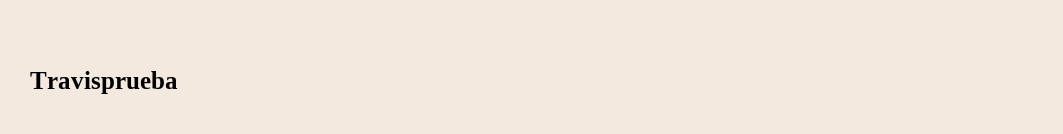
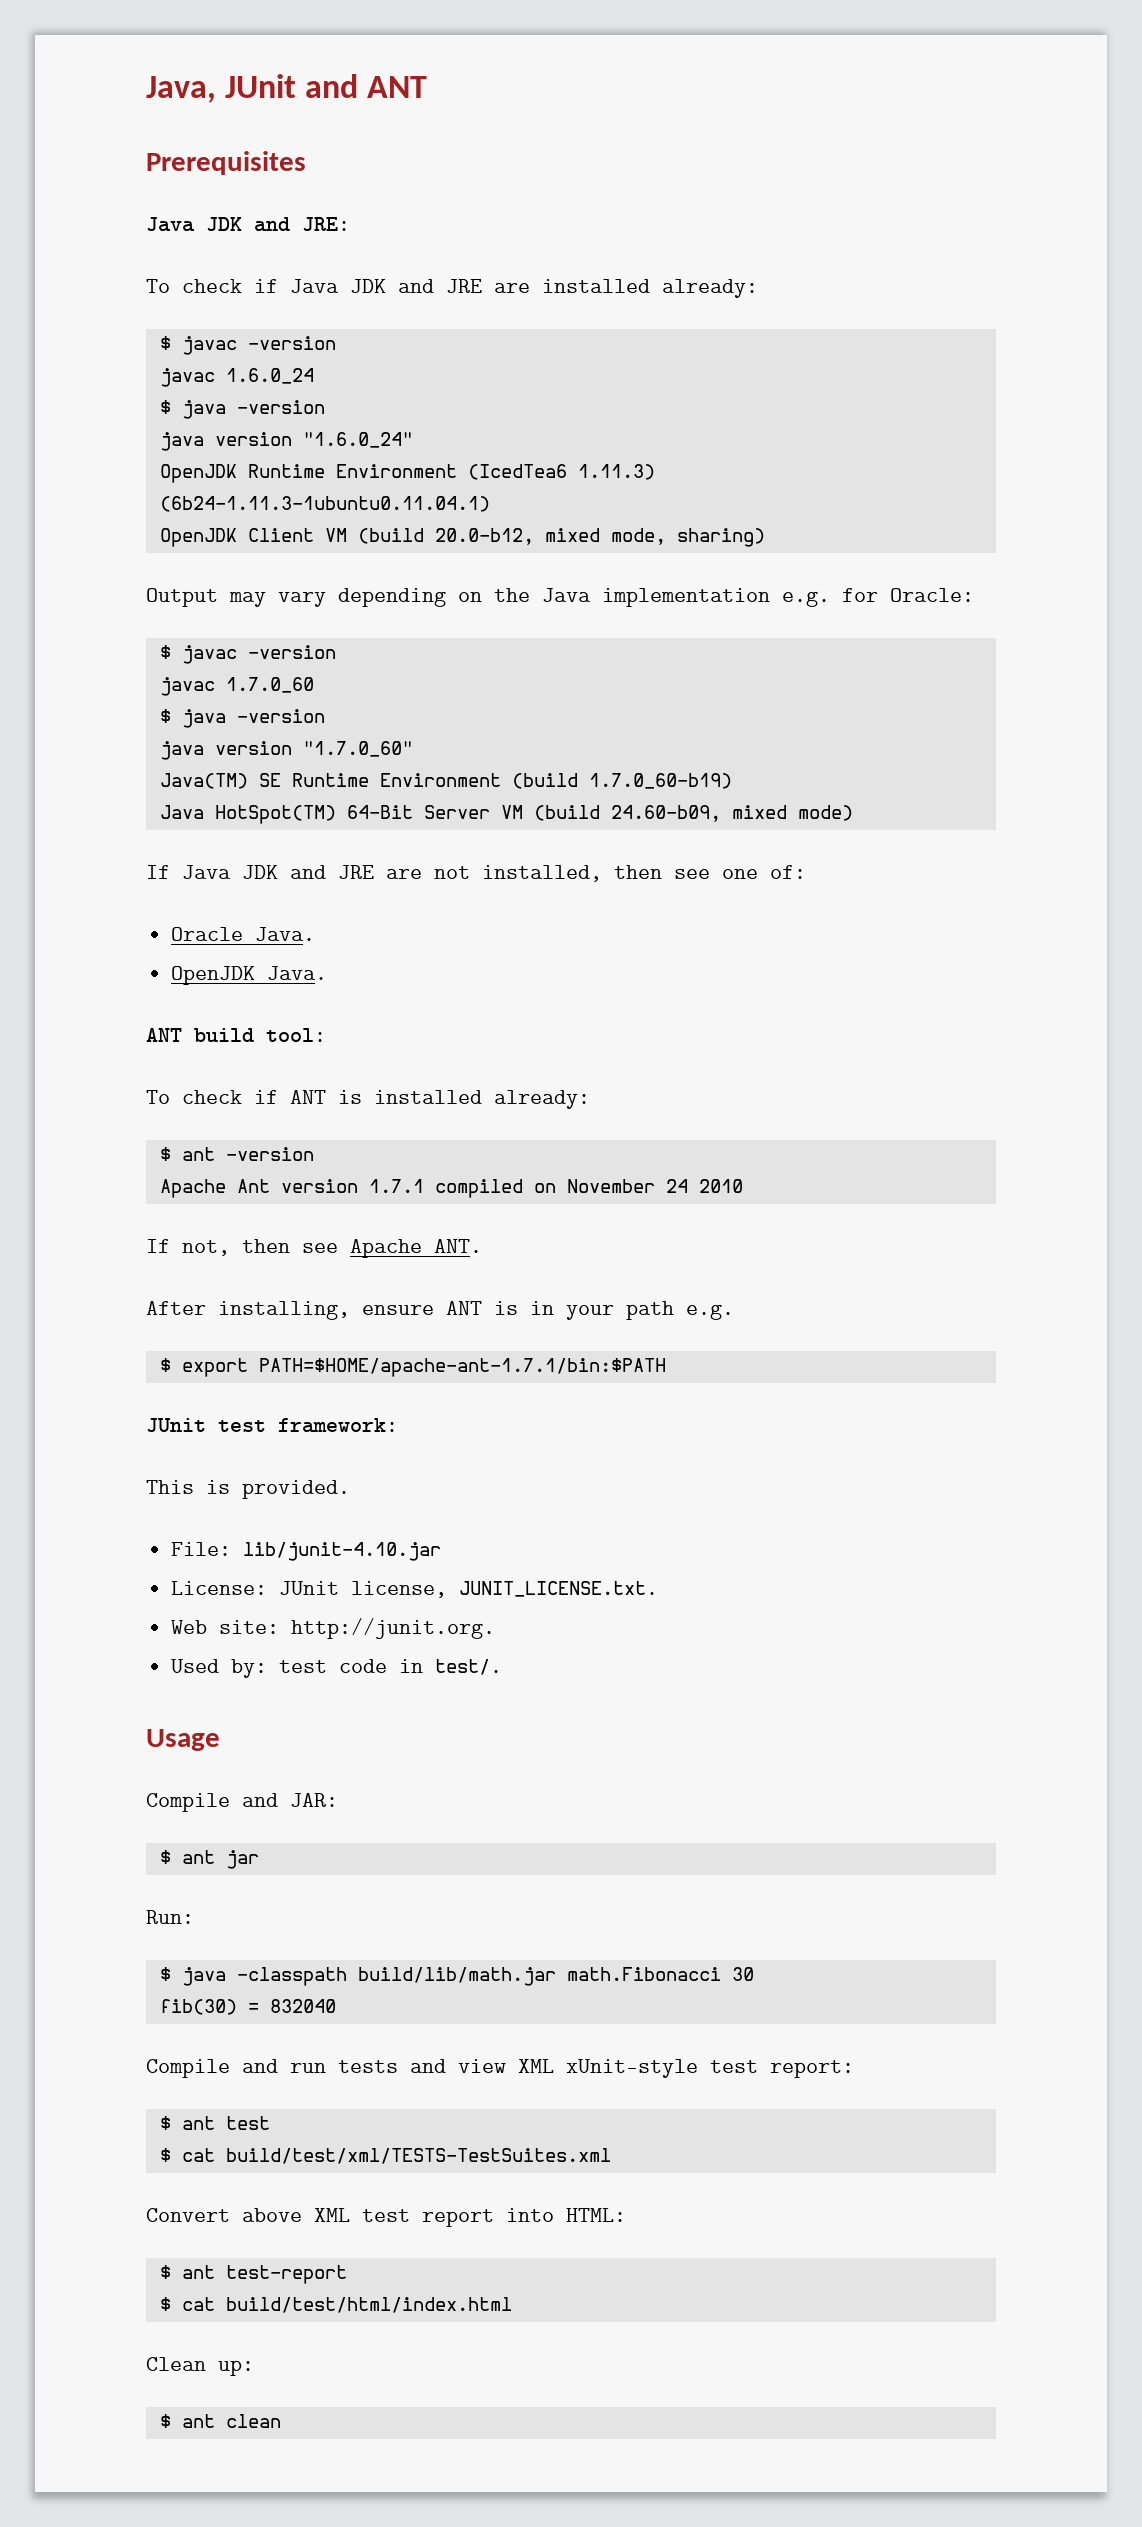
- Travisprueba
+ Java, JUnit and ANT
+ Prerequisites
+ Java JDK and JRE:
+ To check if Java JDK and JRE are installed already:
+ $ javac -version
+ javac 1.6.0_24
+ $ java -version
+ java version "1.6.0_24"
+ OpenJDK Runtime Environment (IcedTea6 1.11.3) (6b24-1.11.3-1ubuntu0.11.04.1)
+ OpenJDK Client VM (build 20.0-b12, mixed mode, sharing)
+ Output may vary depending on the Java implementation e.g. for Oracle:
+ $ javac -version
+ javac 1.7.0_60
+ $ java -version
+ java version "1.7.0_60"
+ Java(TM) SE Runtime Environment (build 1.7.0_60-b19)
+ Java HotSpot(TM) 64-Bit Server VM (build 24.60-b09, mixed mode)
+ If Java JDK and JRE are not installed, then see one of:
+ Oracle Java.
+ OpenJDK Java.
+ ANT build tool:
+ To check if ANT is installed already:
+ $ ant -version
+ Apache Ant version 1.7.1 compiled on November 24 2010
+ If not, then see Apache ANT.
+ After installing, ensure ANT is in your path e.g.
+ $ export PATH=$HOME/apache-ant-1.7.1/bin:$PATH
+ JUnit test framework:
+ This is provided.
+ File: lib/junit-4.10.jar
+ License: JUnit license, JUNIT_LICENSE.txt.
+ Web site: http://junit.org.
+ Used by: test code in test/.
+ Usage
+ Compile and JAR:
+ $ ant jar
+ Run:
+ $ java -classpath build/lib/math.jar math.Fibonacci 30
+ fib(30) = 832040
+ Compile and run tests and view XML xUnit-style test report:
+ $ ant test
+ $ cat build/test/xml/TESTS-TestSuites.xml
+ Convert above XML test report into HTML:
+ $ ant test-report
+ $ cat build/test/html/index.html
+ Clean up:
+ $ ant clean

